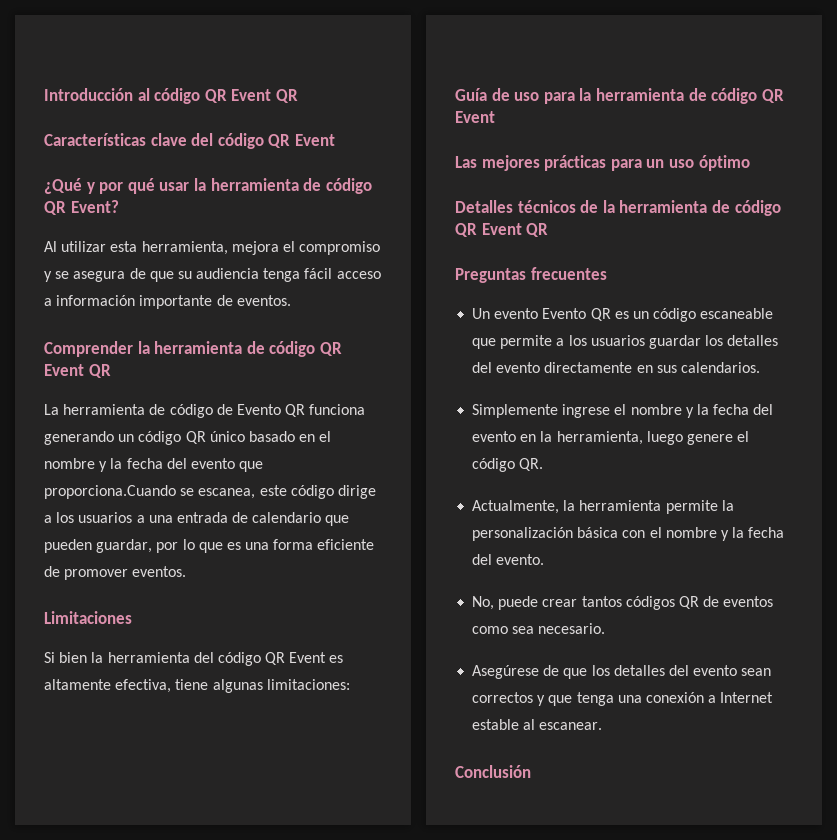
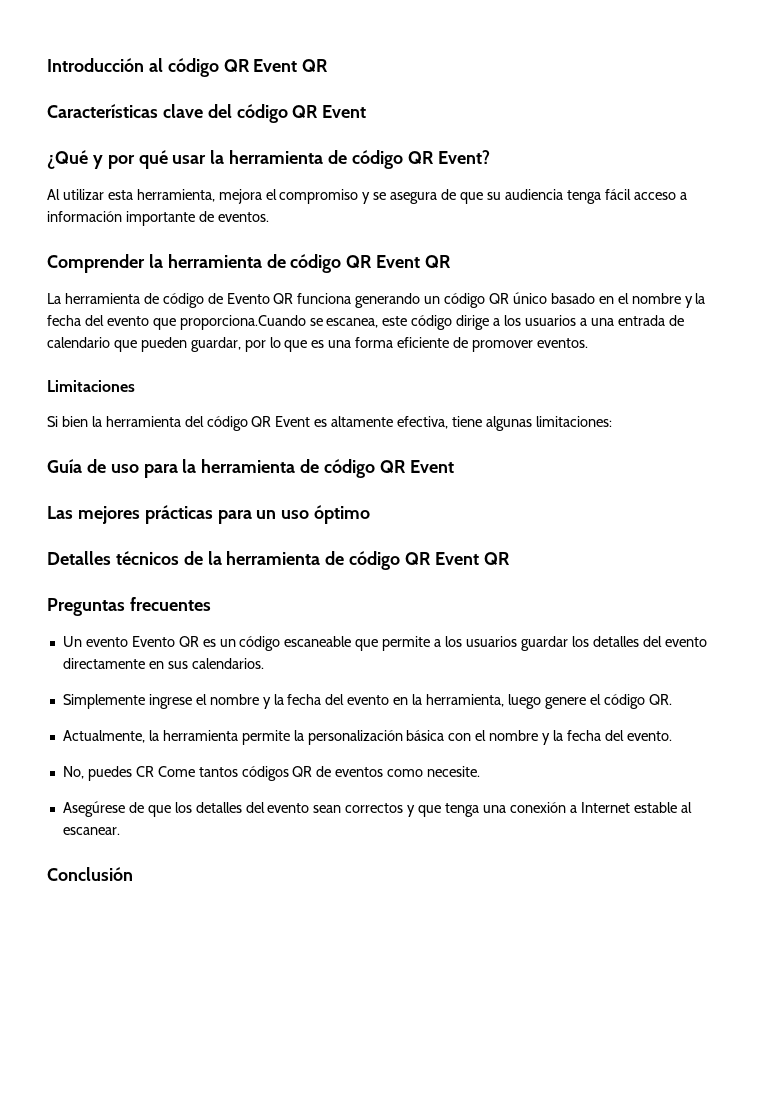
- No, puede crear tantos códigos QR de eventos como sea necesario.
+ No, puedes CR Come tantos códigos QR de eventos como necesite.

